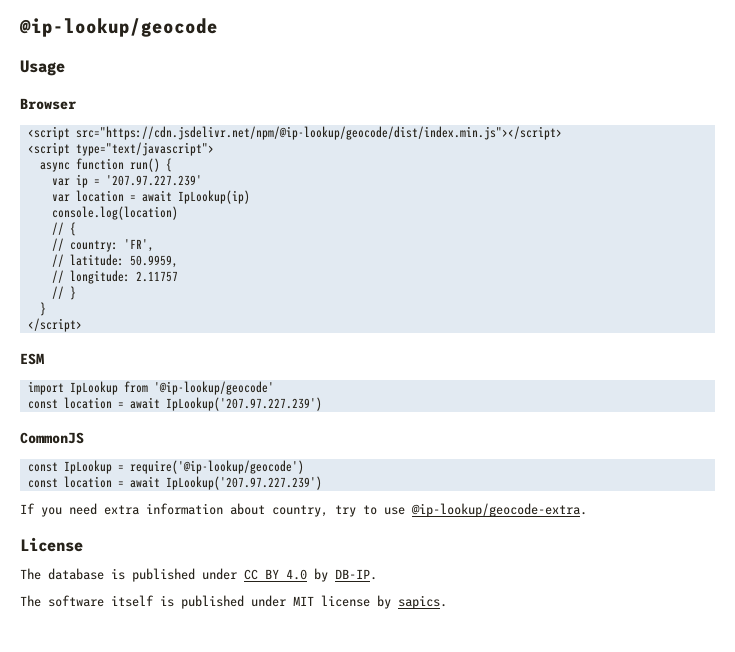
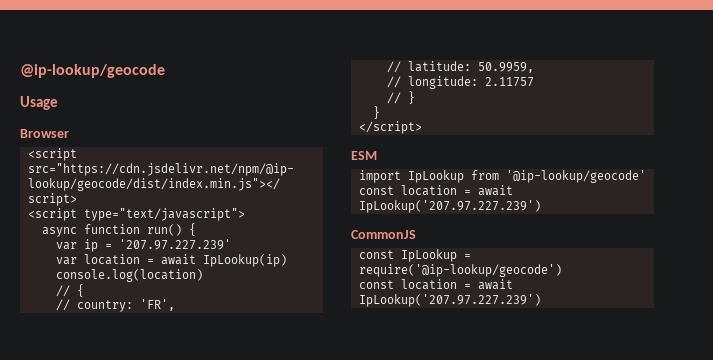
- If you need extra information about country, try to use @ip-lookup/geocode-extra.
- License
- The database is published under CC BY 4.0 by DB-IP.
- The software itself is published under MIT license by sapics.

